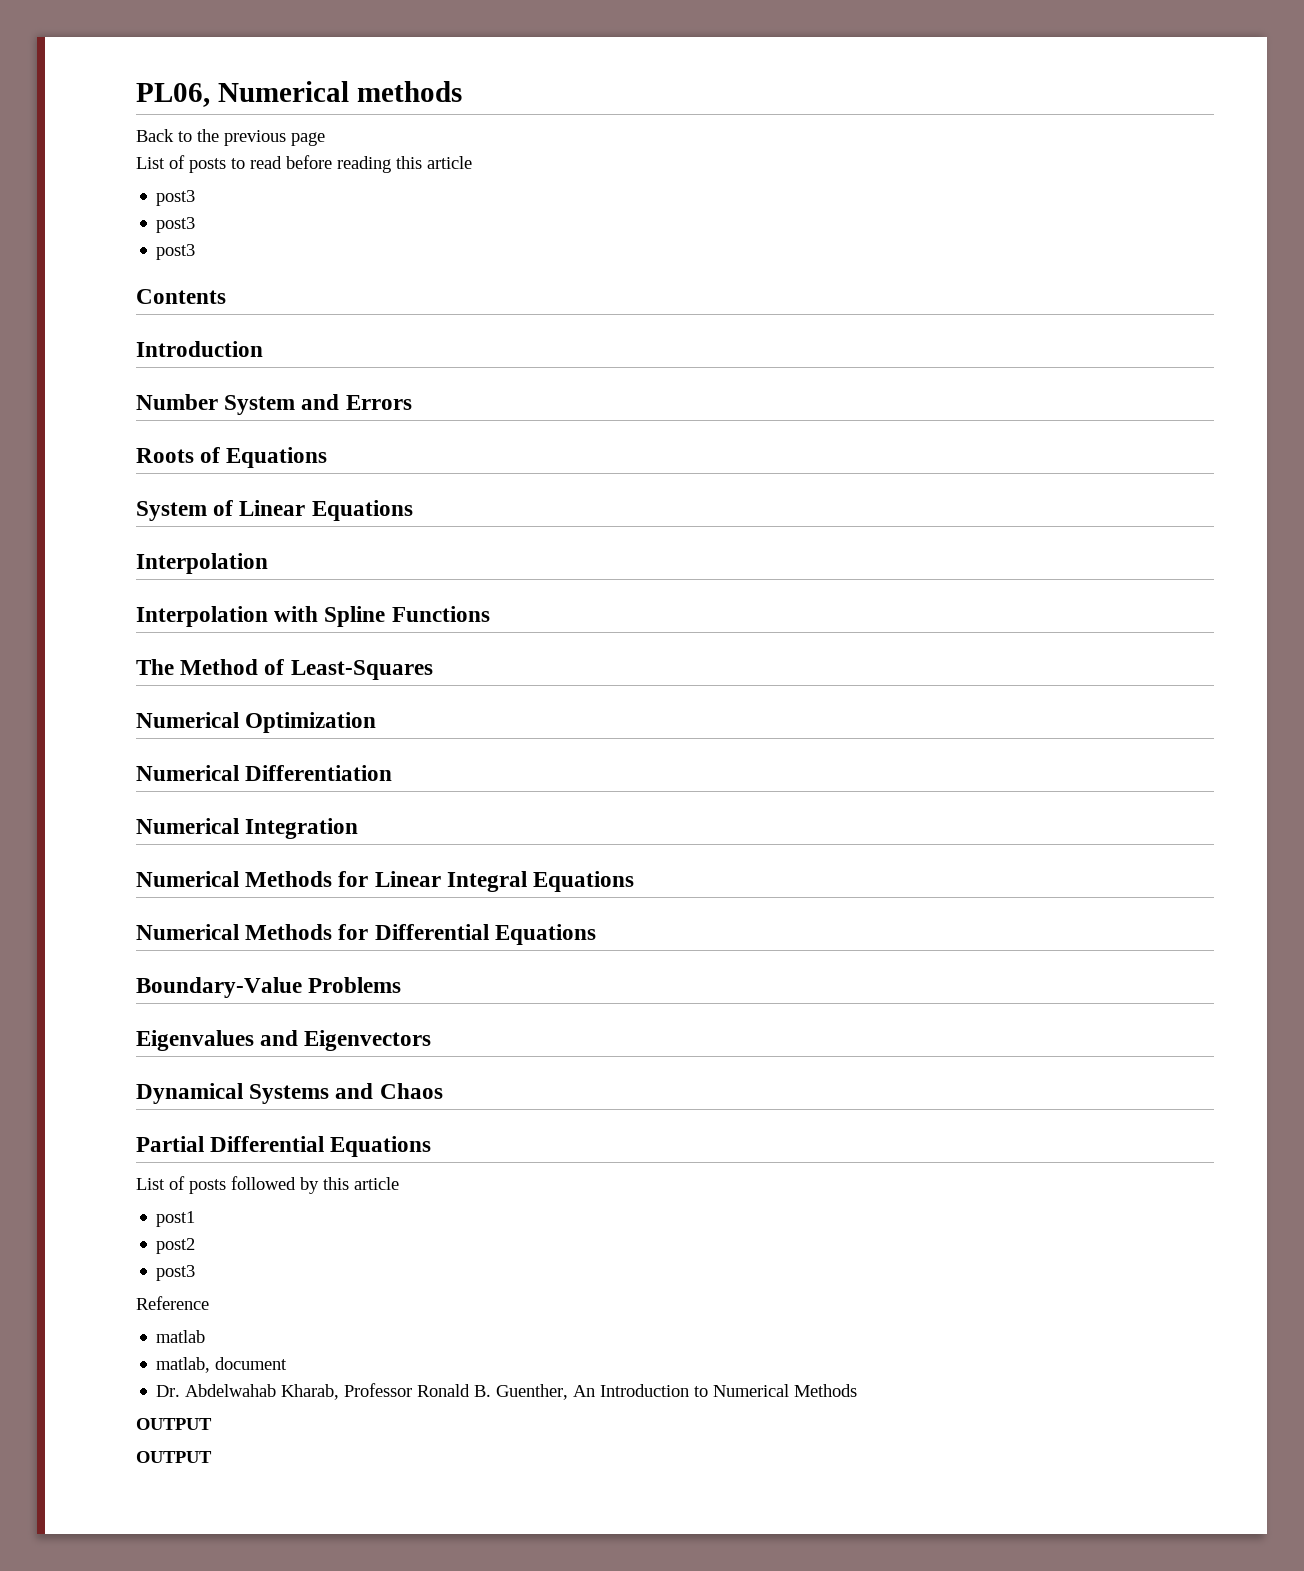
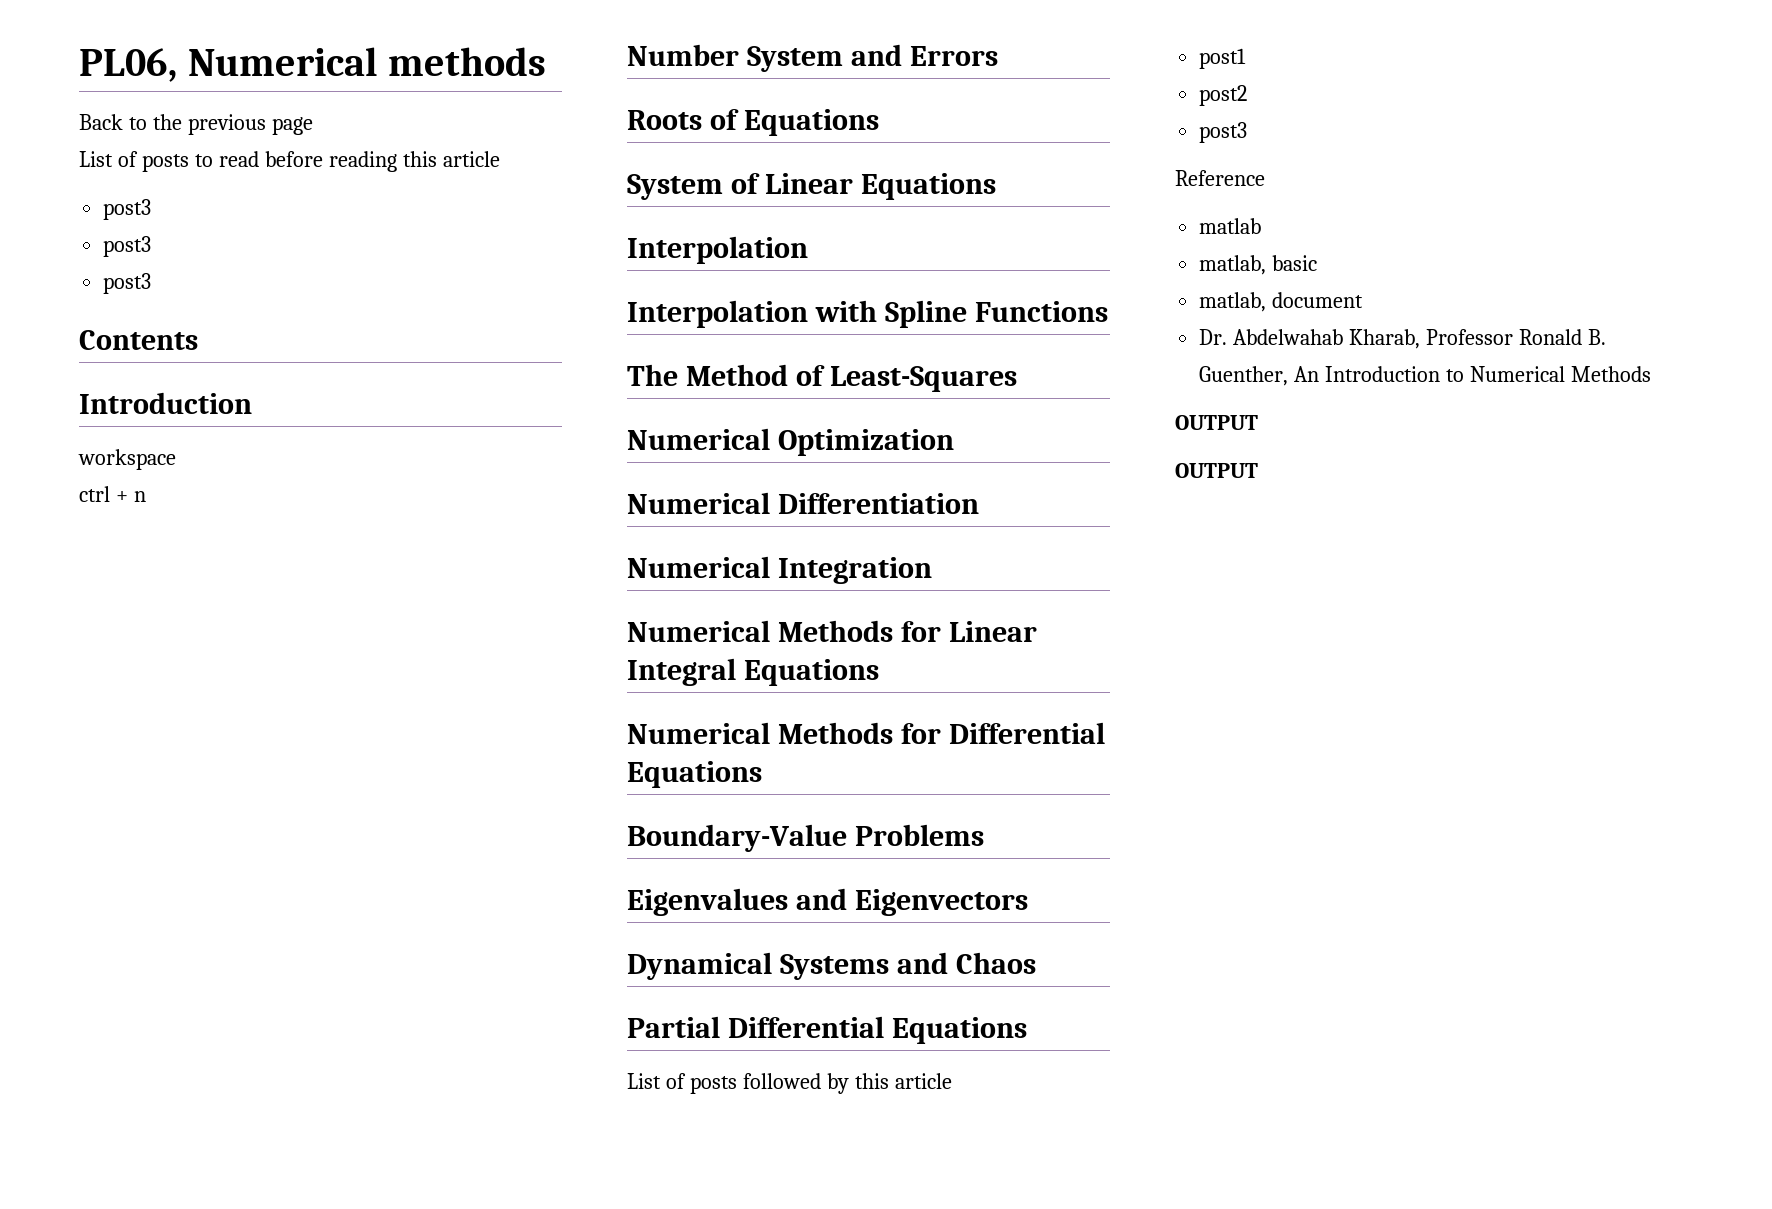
+ workspace
+ ctrl + n
+ matlab, basic

